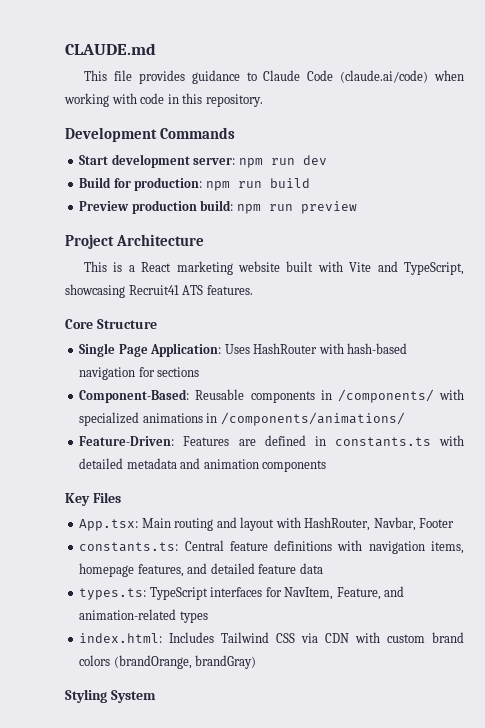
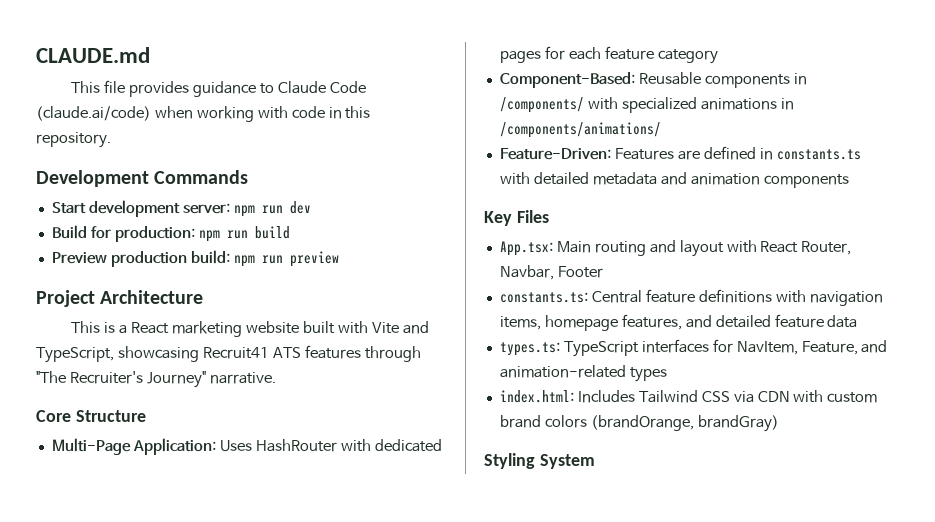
- This is a React marketing website built with Vite and TypeScript, showcasing Recruit41 ATS features.
+ This is a React marketing website built with Vite and TypeScript, showcasing Recruit41 ATS features through "The Recruiter's Journey" narrative.
- Single Page Application: Uses HashRouter with hash-based navigation for sections
+ Multi-Page Application: Uses HashRouter with dedicated pages for each feature category
- App.tsx: Main routing and layout with HashRouter, Navbar, Footer
+ App.tsx: Main routing and layout with React Router, Navbar, Footer

